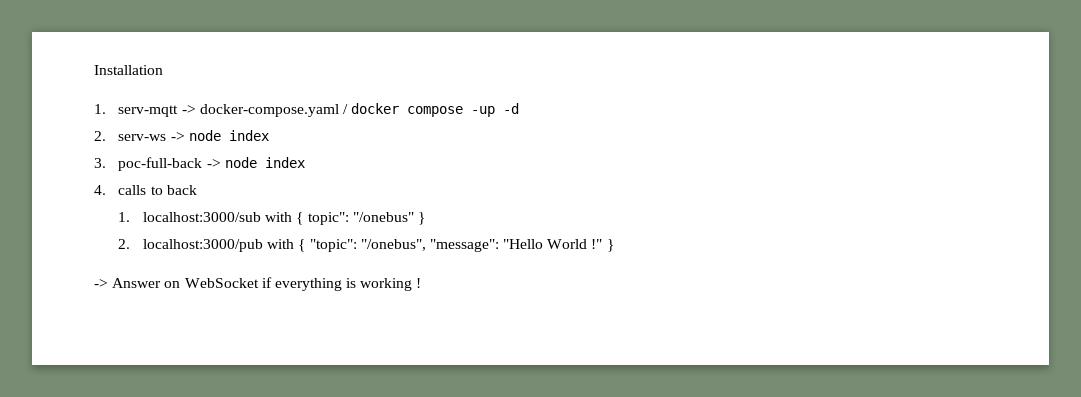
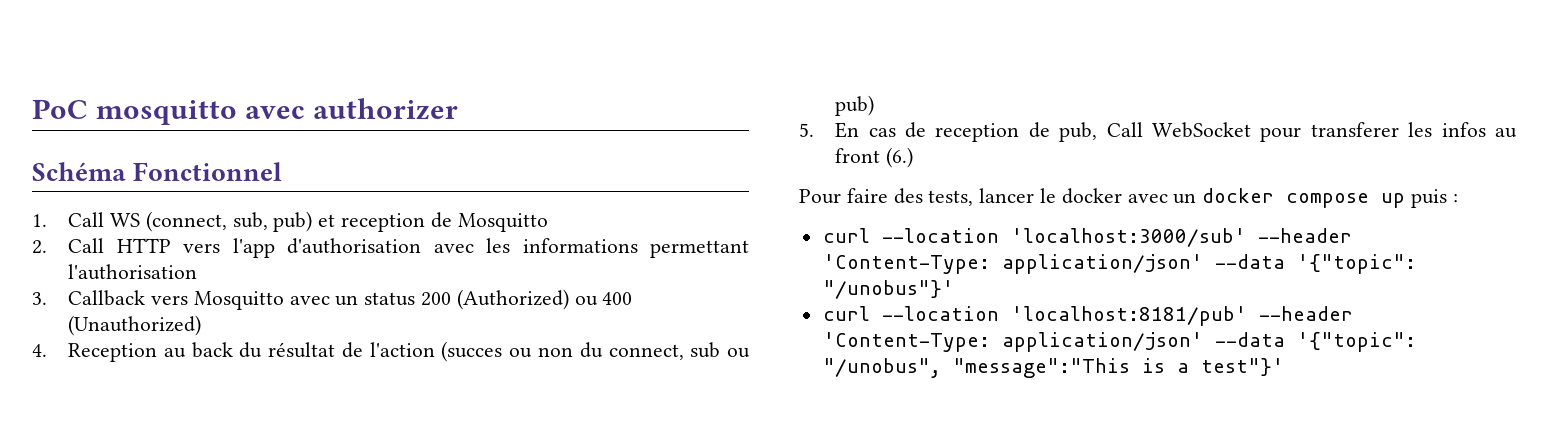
- Installation
- 1. serv-mqtt -> docker-compose.yaml / docker compose -up -d
- 2. serv-ws -> node index
- 3. poc-full-back -> node index
- 4. calls to back
- 1. localhost:3000/sub with { topic": "/onebus" }
- 2. localhost:3000/pub with { "topic": "/onebus", "message": "Hello World !" }
- -> Answer on WebSocket if everything is working !
+ PoC mosquitto avec authorizer
+ Schéma Fonctionnel
+ 1. Call WS (connect, sub, pub) et reception de Mosquitto
+ 2. Call HTTP vers l'app d'authorisation avec les informations permettant l'authorisation
+ 3. Callback vers Mosquitto avec un status 200 (Authorized) ou 400 (Unauthorized)
+ 4. Reception au back du résultat de l'action (succes ou non du connect, sub ou pub)
+ 5. En cas de reception de pub, Call WebSocket pour transferer les infos au front (6.)
+ Pour faire des tests, lancer le docker avec un docker compose up puis :
+ curl --location 'localhost:3000/sub' --header 'Content-Type: application/json' --data '{"topic": "/unobus"}'
+ curl --location 'localhost:8181/pub' --header 'Content-Type: application/json' --data '{"topic": "/unobus", "message":"This is a test"}'

